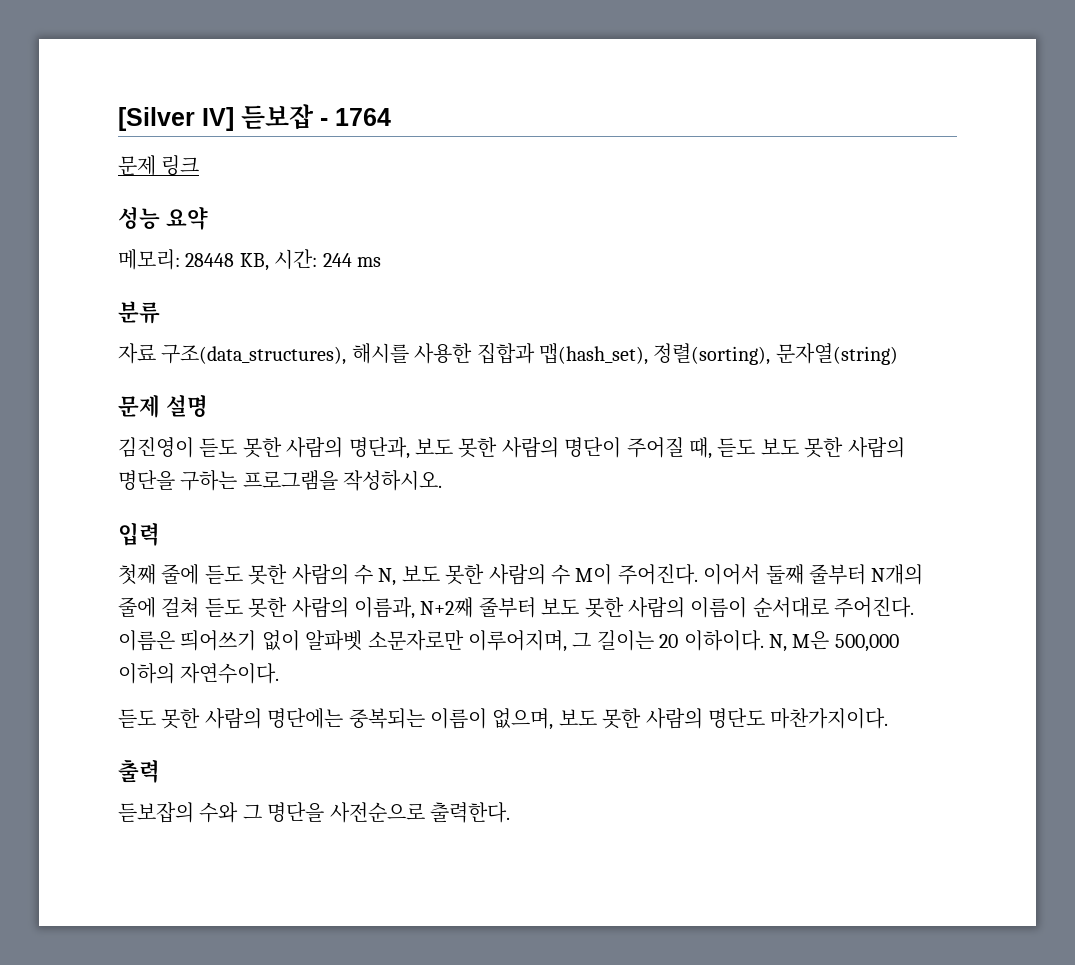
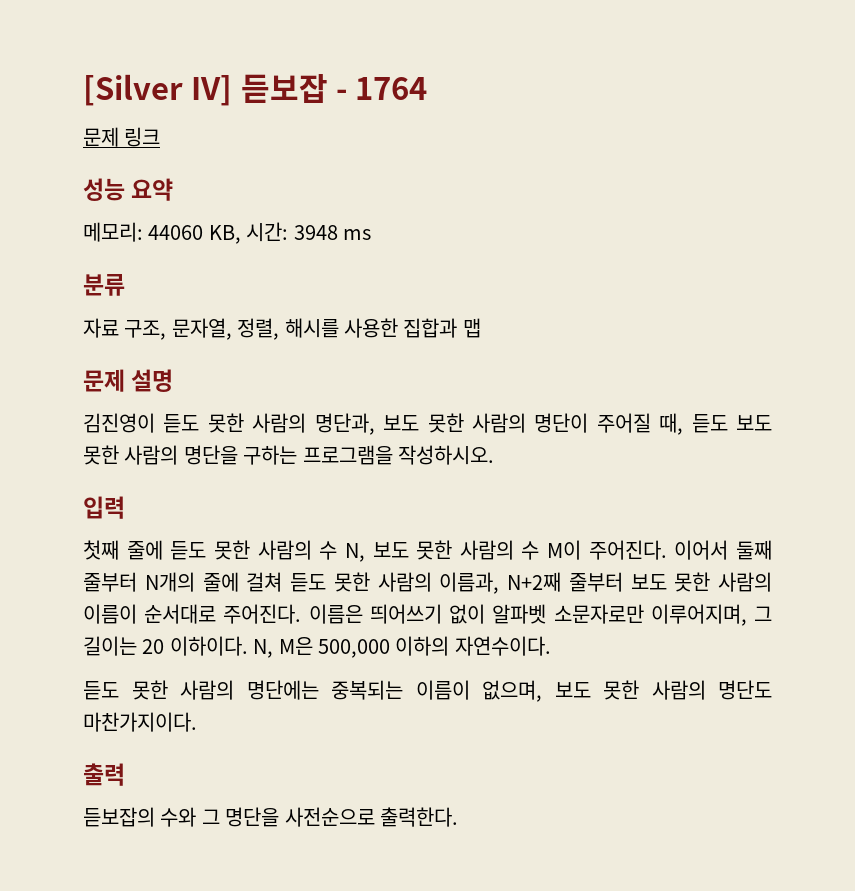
- 메모리: 28448 KB, 시간: 244 ms
+ 메모리: 44060 KB, 시간: 3948 ms
- 자료 구조(data_structures), 해시를 사용한 집합과 맵(hash_set), 정렬(sorting), 문자열(string)
+ 자료 구조, 문자열, 정렬, 해시를 사용한 집합과 맵

